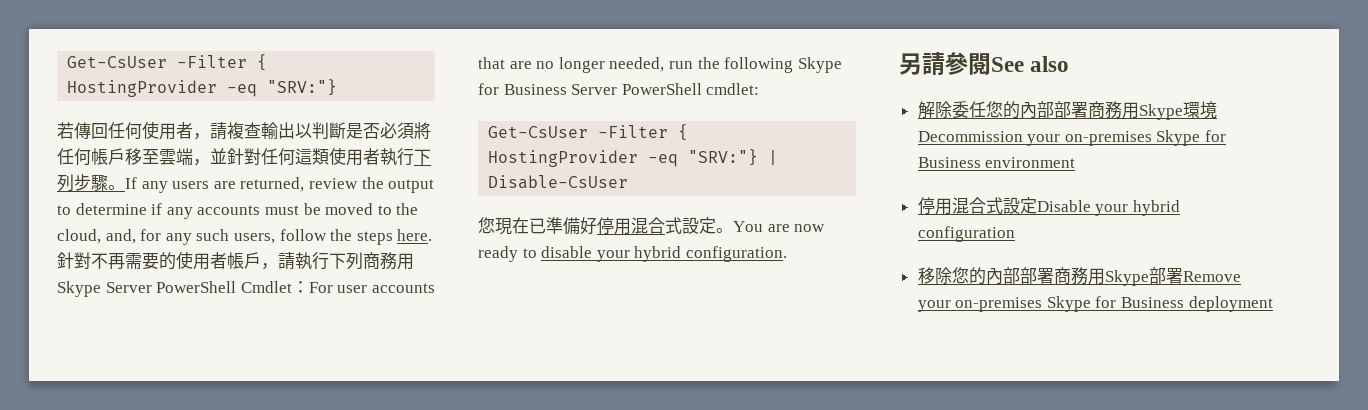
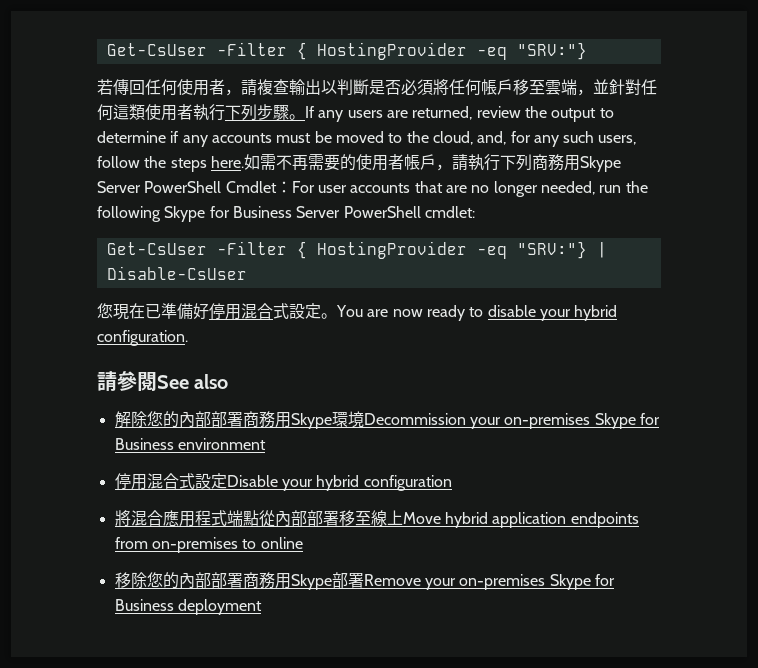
- 針對不再需要的使用者帳戶，請執行下列商務用Skype Server PowerShell Cmdlet：For user accounts that are no longer needed, run the following Skype for Business Server PowerShell cmdlet:
+ 如需不再需要的使用者帳戶，請執行下列商務用Skype Server PowerShell Cmdlet：For user accounts that are no longer needed, run the following Skype for Business Server PowerShell cmdlet:
- 另請參閱See also
+ 請參閱See also
- 解除委任您的內部部署商務用Skype環境Decommission your on-premises Skype for Business environment
+ 解除您的內部部署商務用Skype環境Decommission your on-premises Skype for Business environment
+ 將混合應用程式端點從內部部署移至線上Move hybrid application endpoints from on-premises to online

